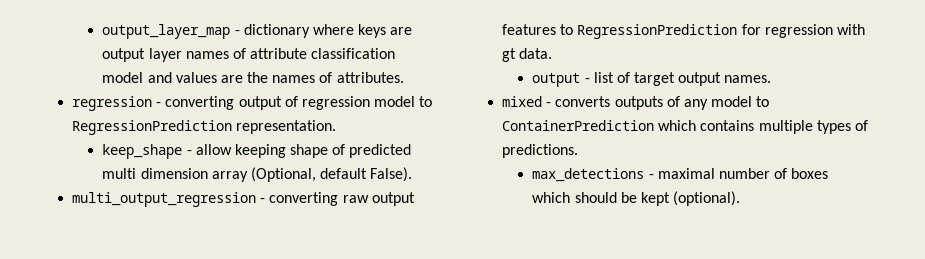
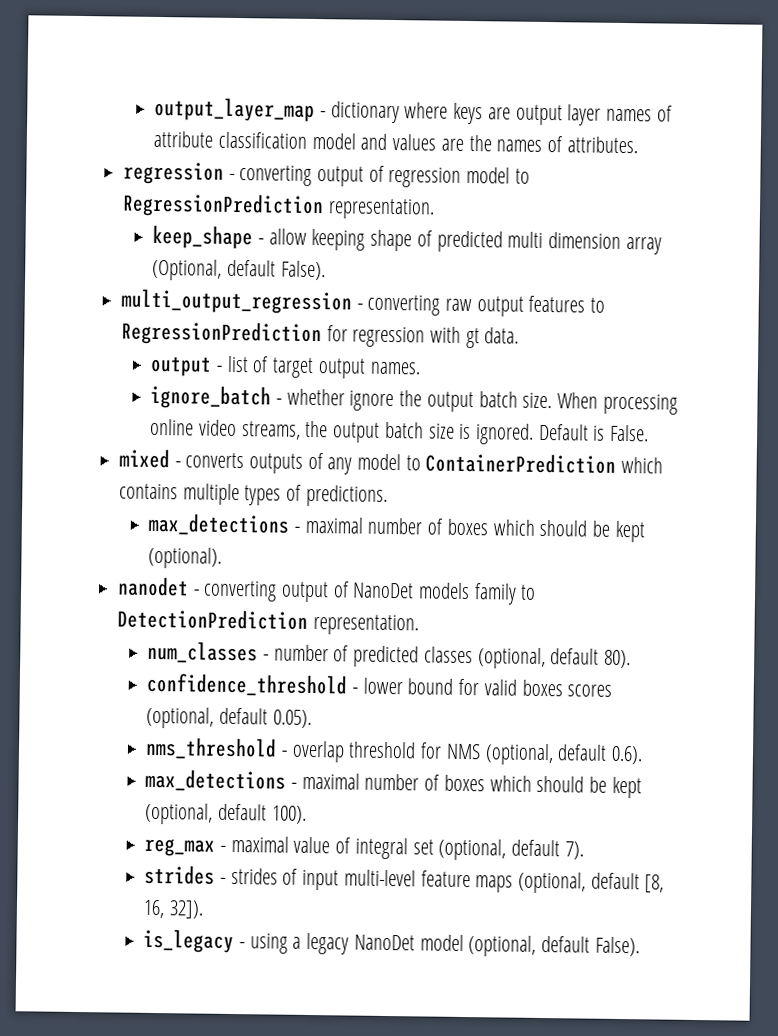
+ ignore_batch - whether ignore the output batch size. When processing online video streams, the output batch size is ignored. Default is False.
+ nanodet - converting output of NanoDet models family to DetectionPrediction representation.
+ num_classes - number of predicted classes (optional, default 80).
+ confidence_threshold - lower bound for valid boxes scores (optional, default 0.05).
+ nms_threshold - overlap threshold for NMS (optional, default 0.6).
+ max_detections - maximal number of boxes which should be kept (optional, default 100).
+ reg_max - maximal value of integral set (optional, default 7).
+ strides - strides of input multi-level feature maps (optional, default [8, 16, 32]).
+ is_legacy - using a legacy NanoDet model (optional, default False).

